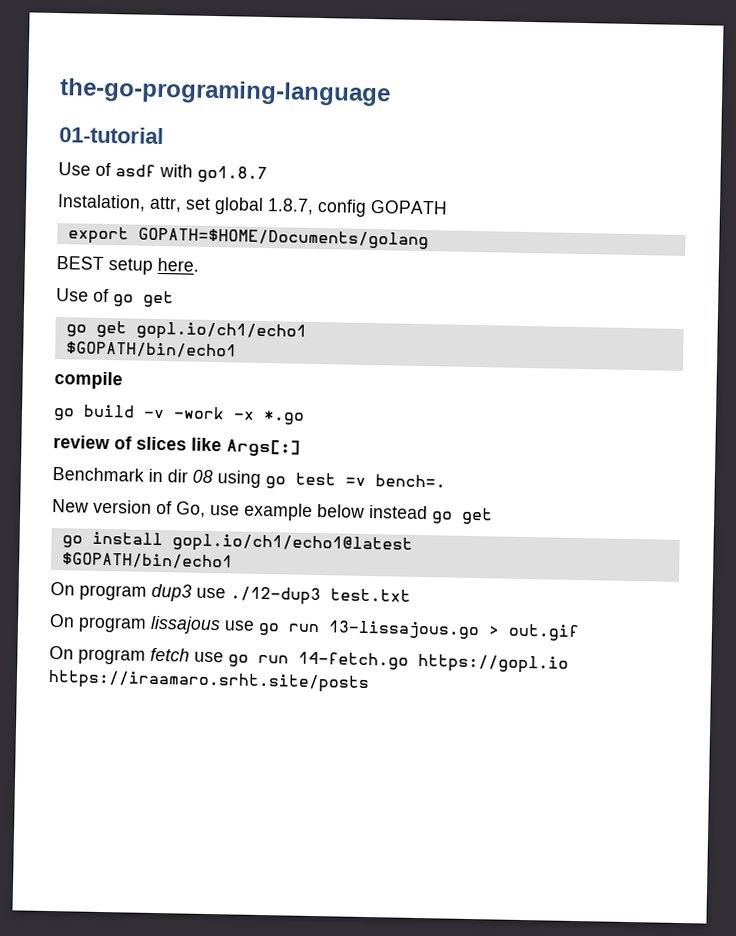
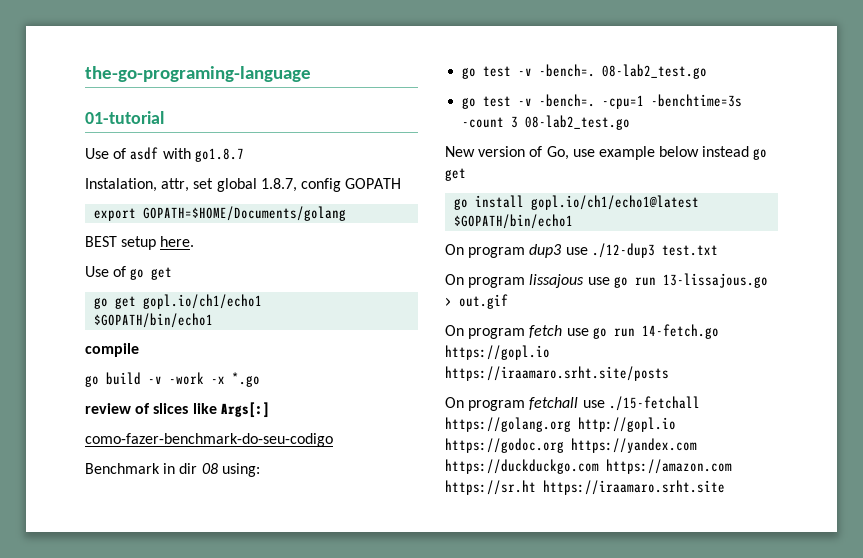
+ como-fazer-benchmark-do-seu-codigo
- Benchmark in dir 08 using go test =v bench=.
+ Benchmark in dir 08 using:
+ go test -v -bench=. 08-lab2_test.go
+ go test -v -bench=. -cpu=1 -benchtime=3s -count 3 08-lab2_test.go
+ On program fetchall use ./15-fetchall https://golang.org http://gopl.io https://godoc.org https://yandex.com https://duckduckgo.com https://amazon.com https://sr.ht https://iraamaro.srht.site

